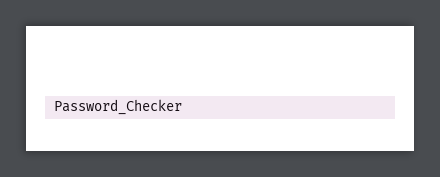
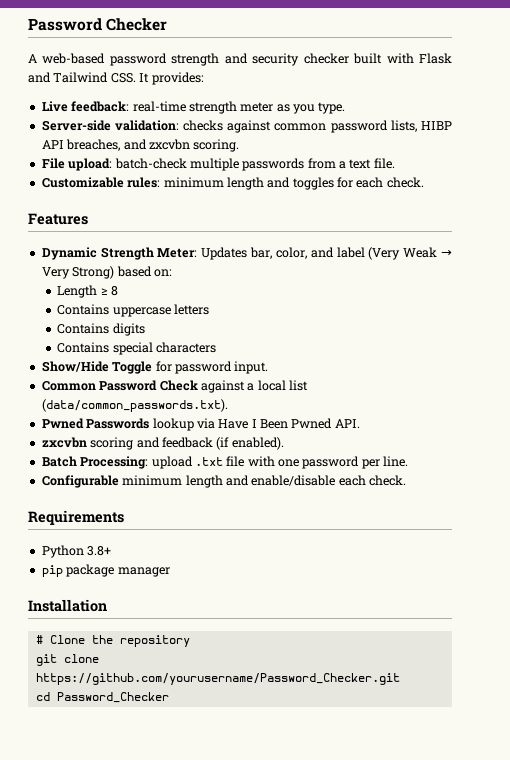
- Password_Checker
+ Password Checker
+ A web-based password strength and security checker built with Flask and Tailwind CSS. It provides:
+ Live feedback: real-time strength meter as you type.
+ Server-side validation: checks against common password lists, HIBP API breaches, and zxcvbn scoring.
+ File upload: batch-check multiple passwords from a text file.
+ Customizable rules: minimum length and toggles for each check.
+ Features
+ Dynamic Strength Meter: Updates bar, color, and label (Very Weak → Very Strong) based on:
+ Length ≥ 8
+ Contains uppercase letters
+ Contains digits
+ Contains special characters
+ Show/Hide Toggle for password input.
+ Common Password Check against a local list (data/common_passwords.txt).
+ Pwned Passwords lookup via Have I Been Pwned API.
+ zxcvbn scoring and feedback (if enabled).
+ Batch Processing: upload .txt file with one password per line.
+ Configurable minimum length and enable/disable each check.
+ Requirements
+ Python 3.8+
+ pip package manager
+ Installation
+ # Clone the repository
+ git clone https://github.com/yourusername/Password_Checker.git
+ cd Password_Checker

